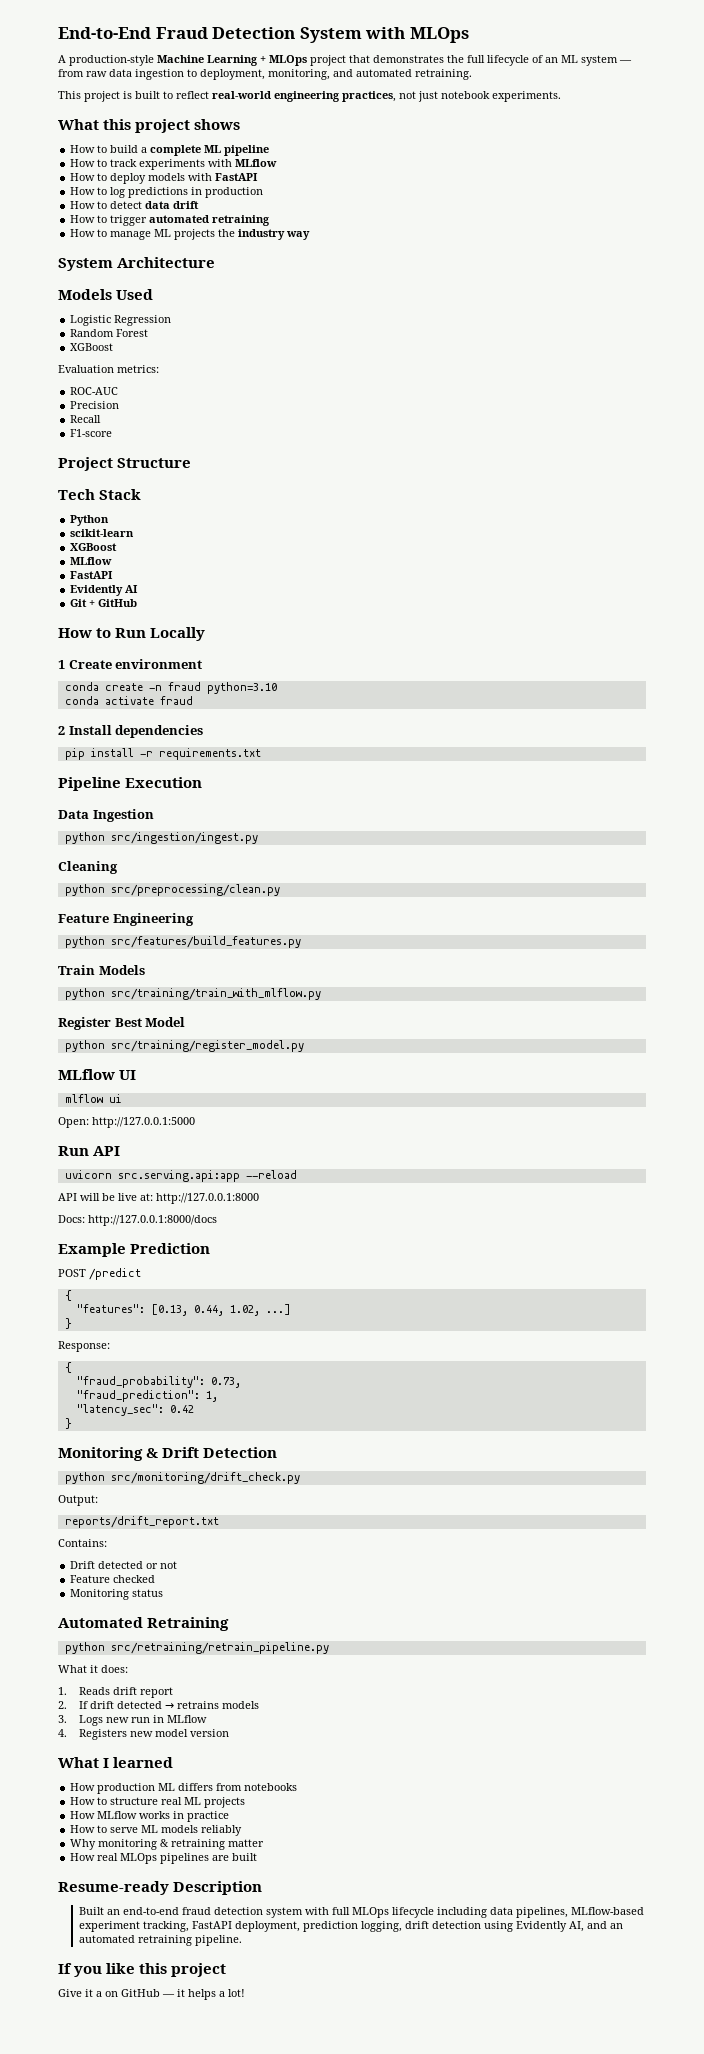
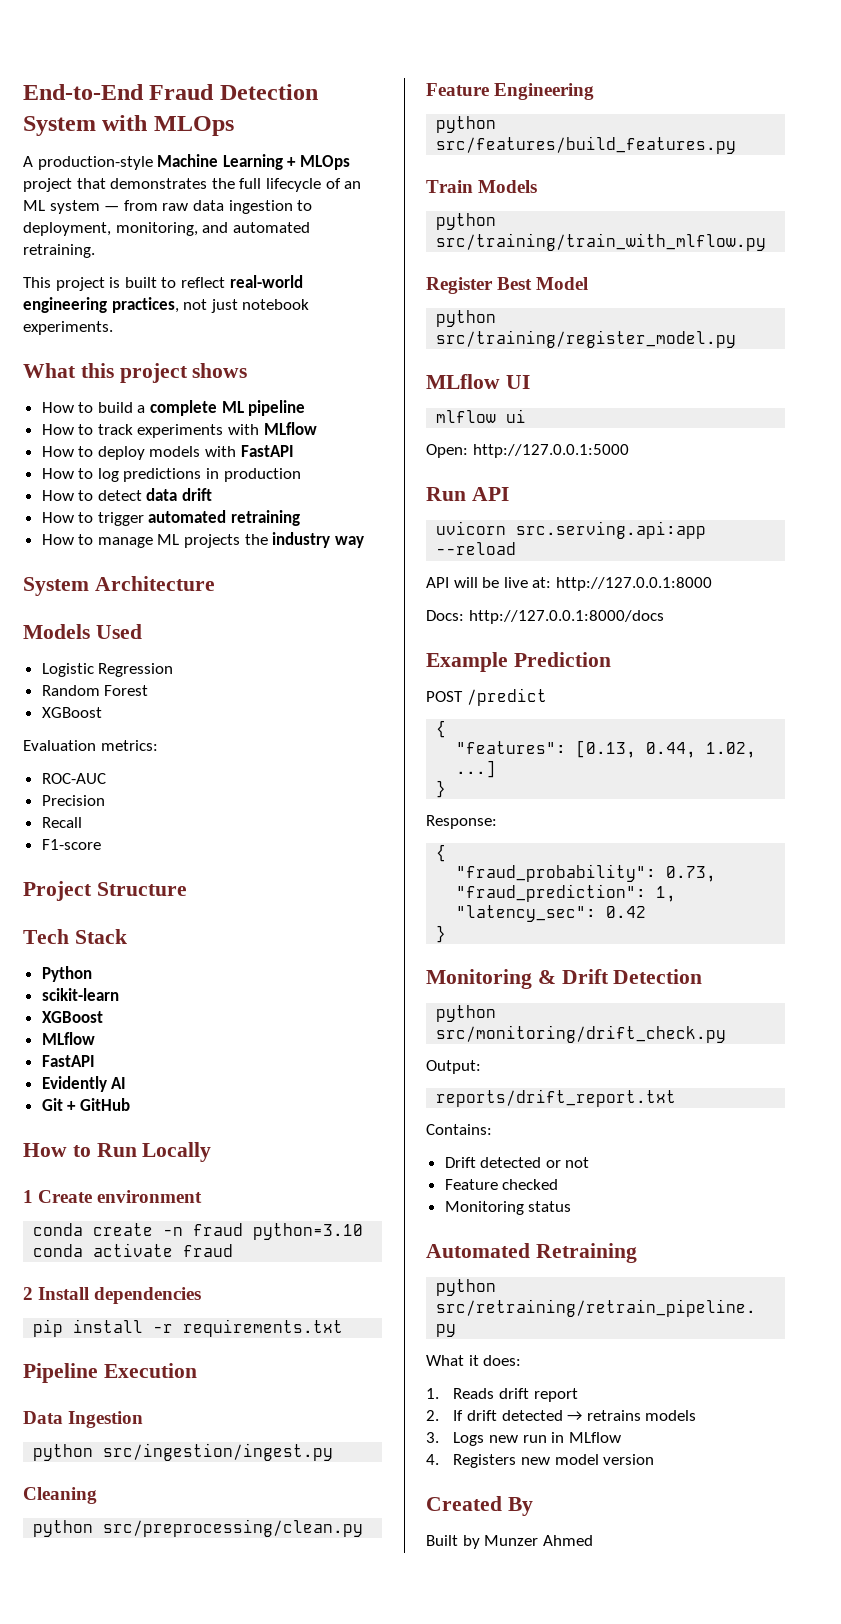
- What I learned
- How production ML differs from notebooks
- How to structure real ML projects
- How MLflow works in practice
- How to serve ML models reliably
- Why monitoring & retraining matter
- How real MLOps pipelines are built
- Resume-ready Description
- Built an end-to-end fraud detection system with full MLOps lifecycle including data pipelines, MLflow-based experiment tracking, FastAPI deployment, prediction logging, drift detection using Evidently AI, and an automated retraining pipeline.
- If you like this project
- Give it a on GitHub — it helps a lot!
+ Created By
+ Built by Munzer Ahmed

